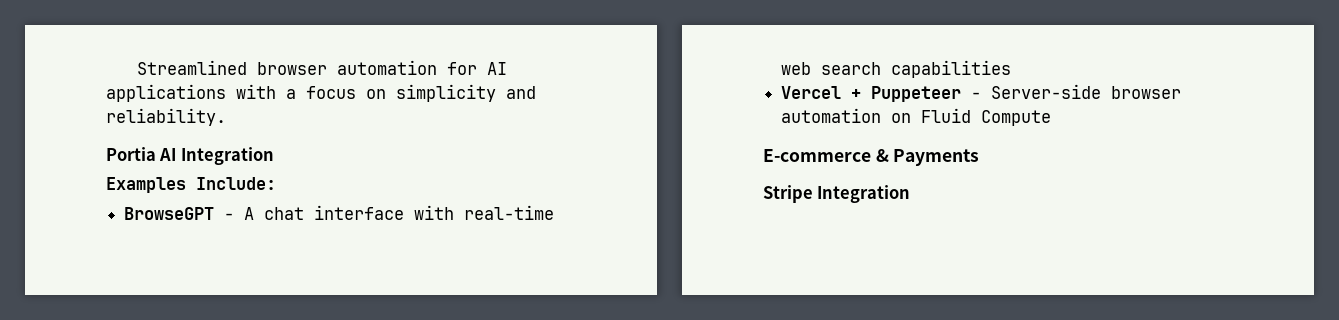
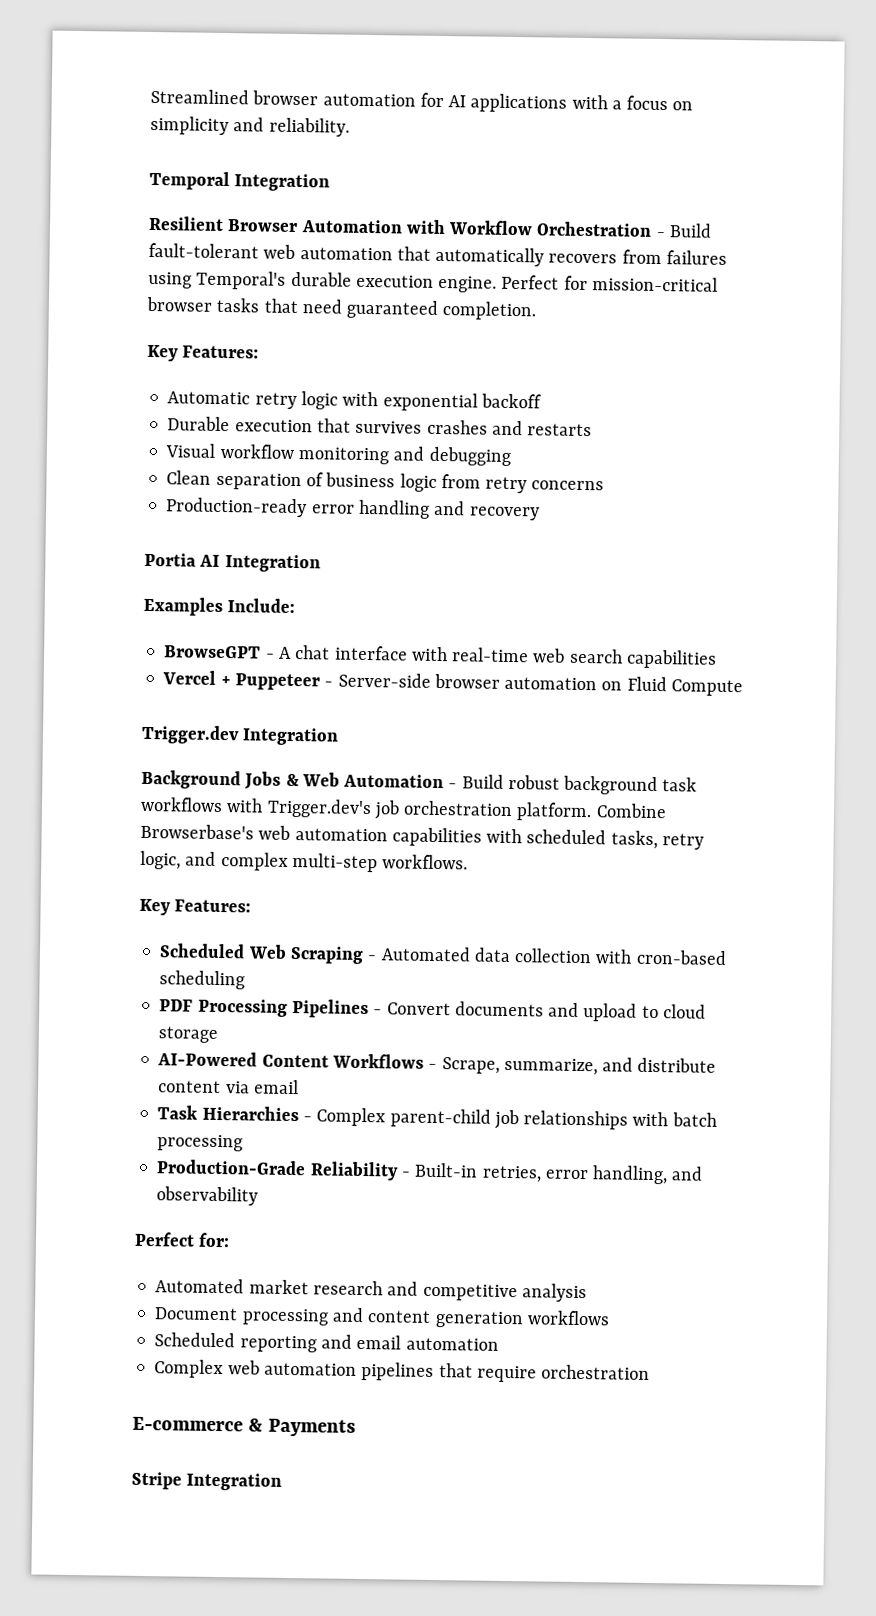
+ Temporal Integration
+ Resilient Browser Automation with Workflow Orchestration - Build fault-tolerant web automation that automatically recovers from failures using Temporal's durable execution engine. Perfect for mission-critical browser tasks that need guaranteed completion.
+ Key Features:
+ Automatic retry logic with exponential backoff
+ Durable execution that survives crashes and restarts
+ Visual workflow monitoring and debugging
+ Clean separation of business logic from retry concerns
+ Production-ready error handling and recovery
+ Trigger.dev Integration
+ Background Jobs & Web Automation - Build robust background task workflows with Trigger.dev's job orchestration platform. Combine Browserbase's web automation capabilities with scheduled tasks, retry logic, and complex multi-step workflows.
+ Key Features:
+ Scheduled Web Scraping - Automated data collection with cron-based scheduling
+ PDF Processing Pipelines - Convert documents and upload to cloud storage
+ AI-Powered Content Workflows - Scrape, summarize, and distribute content via email
+ Task Hierarchies - Complex parent-child job relationships with batch processing
+ Production-Grade Reliability - Built-in retries, error handling, and observability
+ Perfect for:
+ Automated market research and competitive analysis
+ Document processing and content generation workflows
+ Scheduled reporting and email automation
+ Complex web automation pipelines that require orchestration

